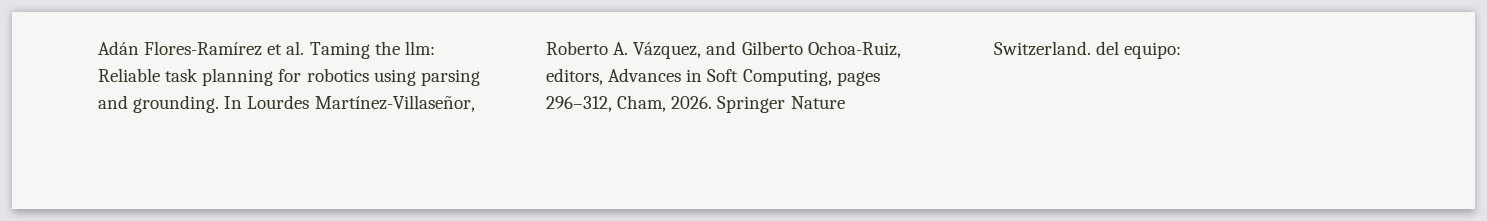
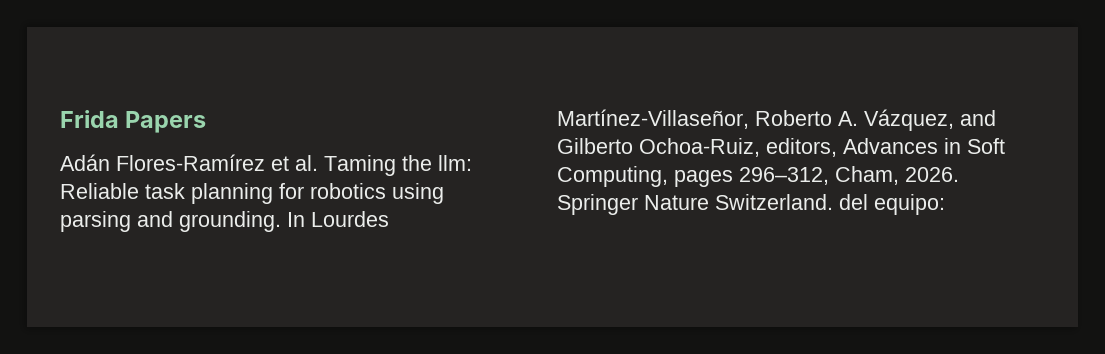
+ Frida Papers

